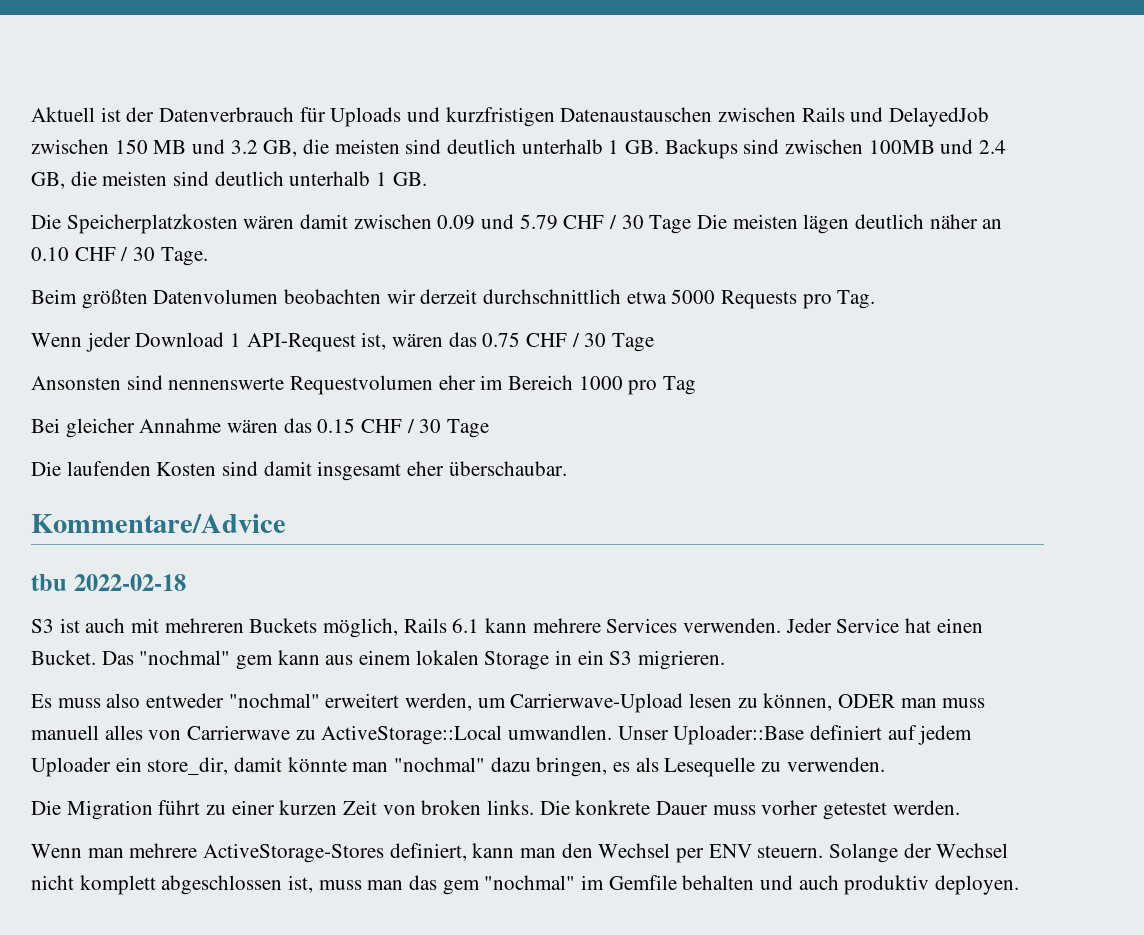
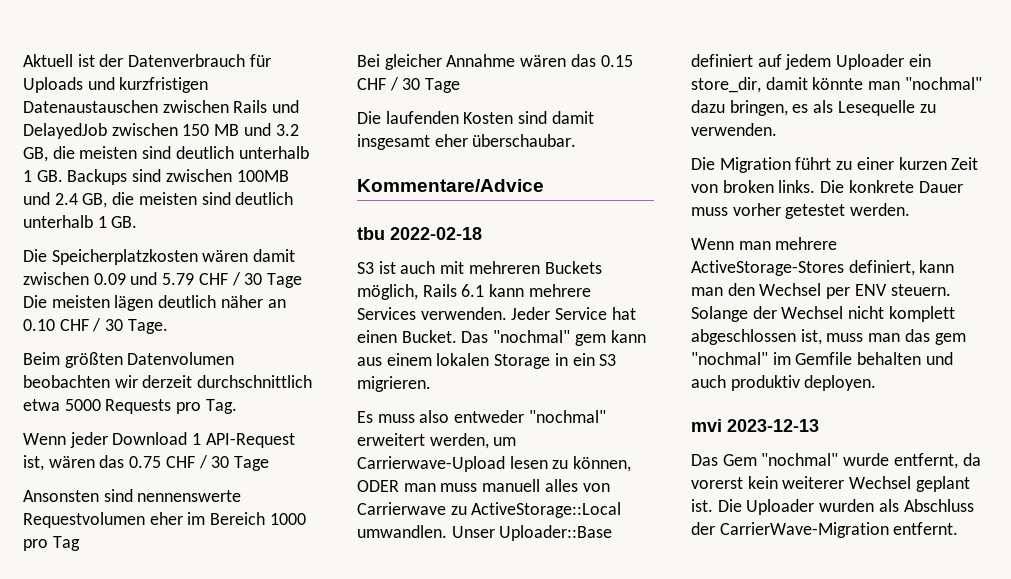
+ mvi 2023-12-13
+ Das Gem "nochmal" wurde entfernt, da vorerst kein weiterer Wechsel geplant ist. Die Uploader wurden als Abschluss der CarrierWave-Migration entfernt.

